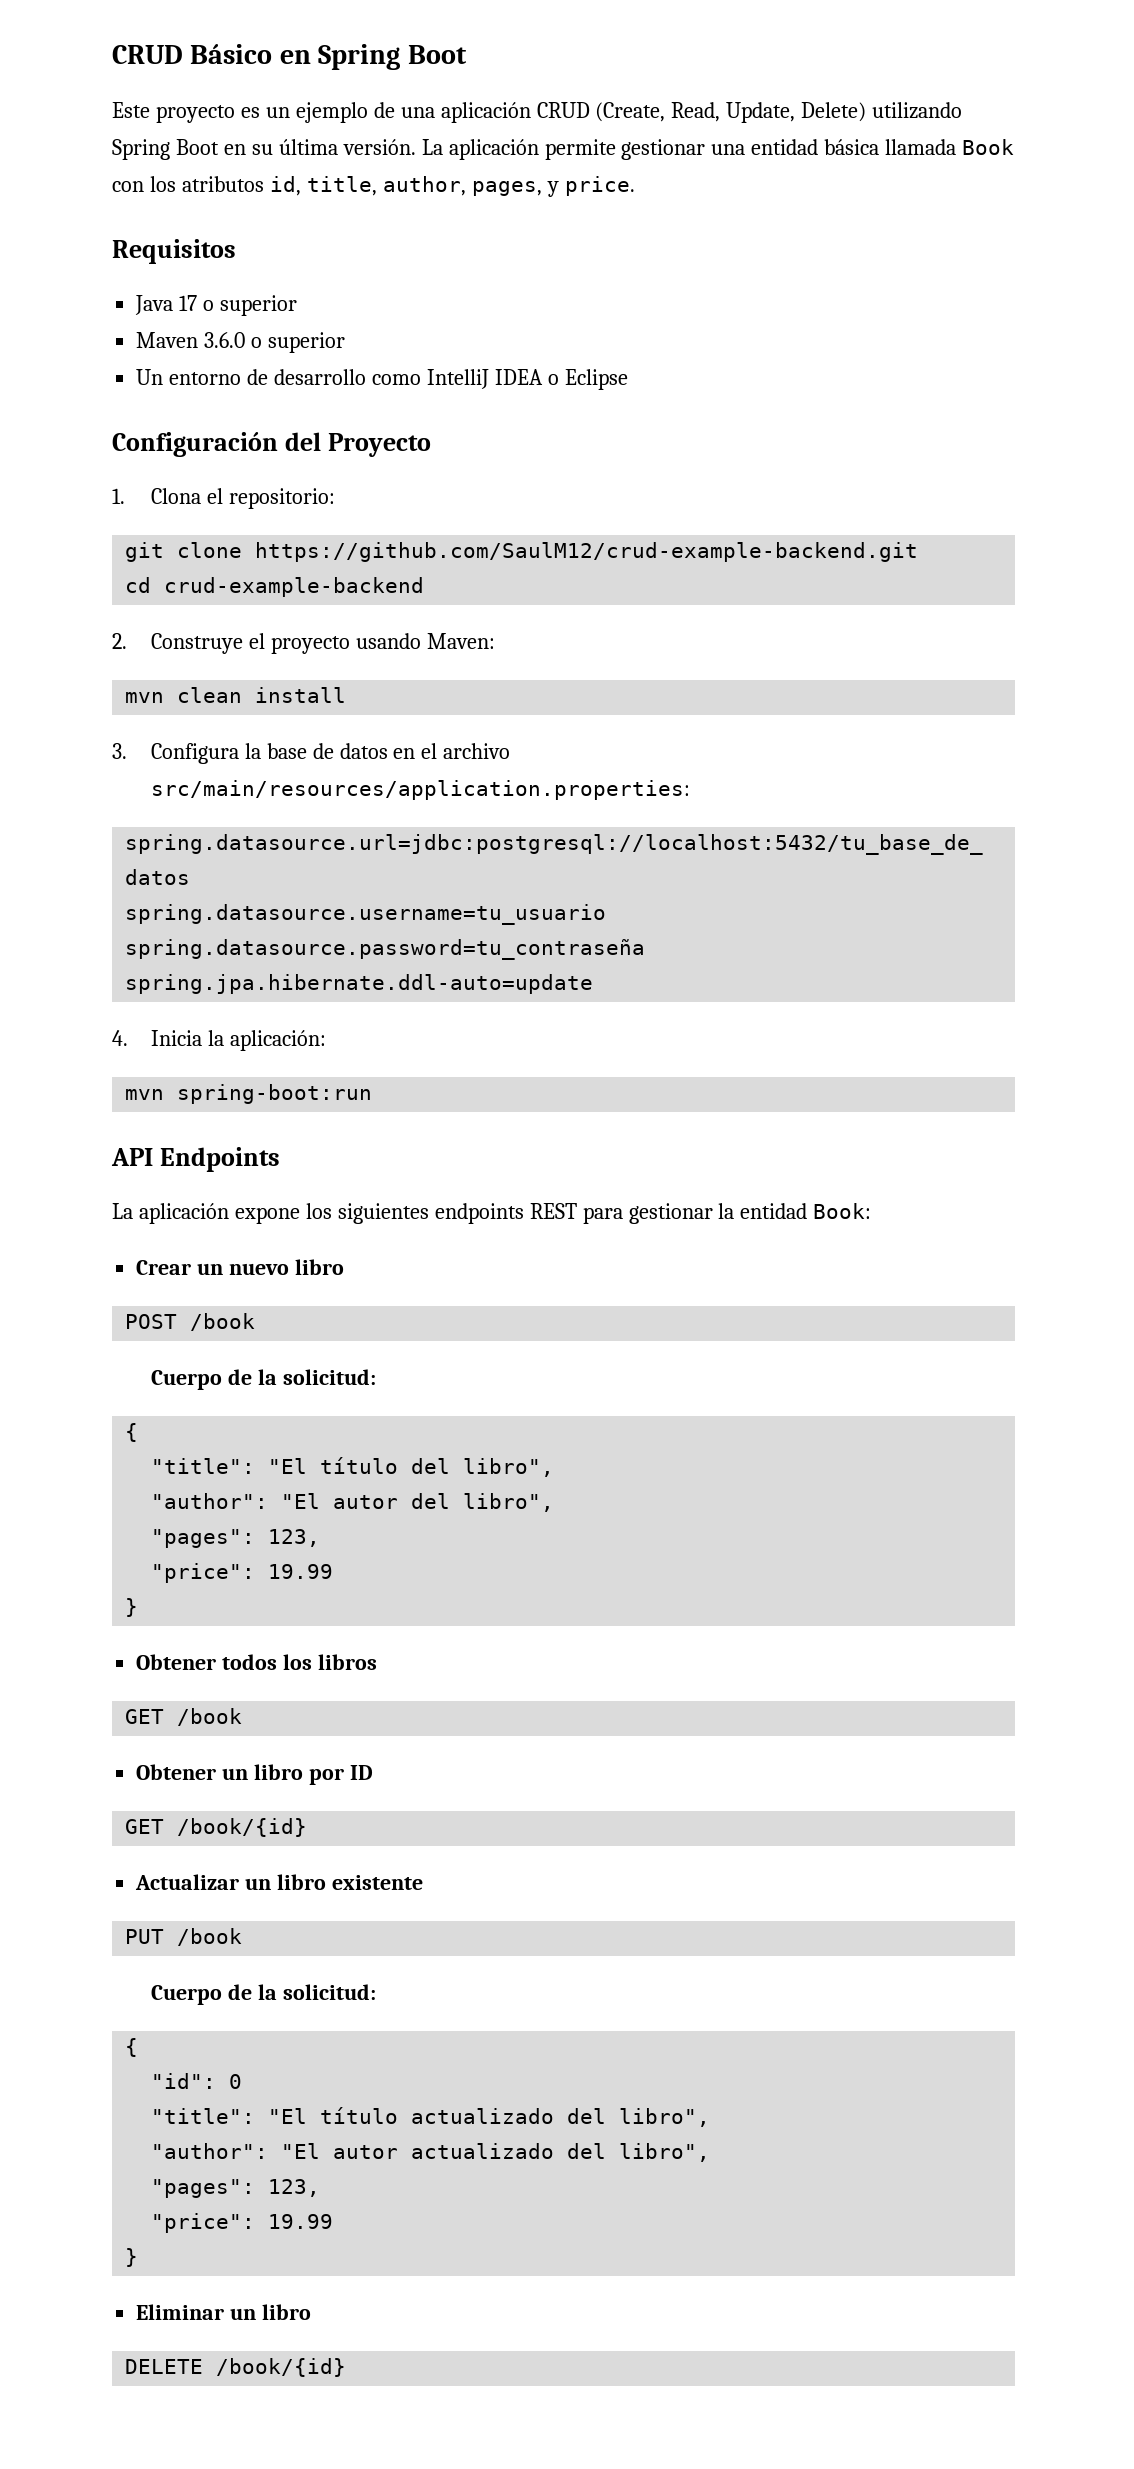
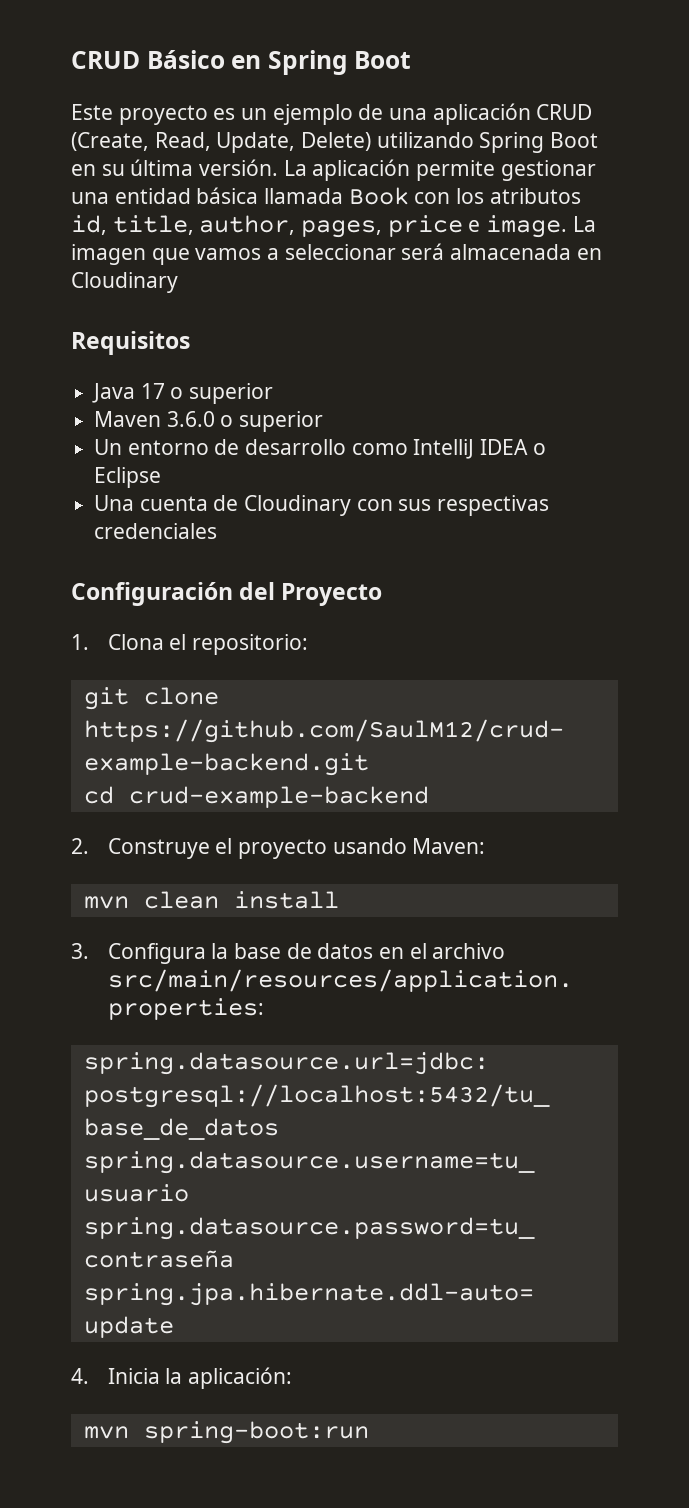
- La aplicación permite gestionar una entidad básica llamada Book con los atributos id, title, author, pages, y price.
+ La aplicación permite gestionar una entidad básica llamada Book con los atributos id, title, author, pages, price e image. La imagen que vamos a seleccionar será almacenada en Cloudinary
+ Una cuenta de Cloudinary con sus respectivas credenciales
- API Endpoints
- La aplicación expone los siguientes endpoints REST para gestionar la entidad Book:
- Crear un nuevo libro
- POST /book
- Cuerpo de la solicitud:
- {
- "title": "El título del libro",
- "author": "El autor del libro",
- "pages": 123,
- "price": 19.99
- }
- Obtener todos los libros
- GET /book
- Obtener un libro por ID
- GET /book/{id}
- Actualizar un libro existente
- PUT /book
- Cuerpo de la solicitud:
- {
- "id": 0
- "title": "El título actualizado del libro",
- "author": "El autor actualizado del libro",
- "pages": 123,
- "price": 19.99
- }
- Eliminar un libro
- DELETE /book/{id}

